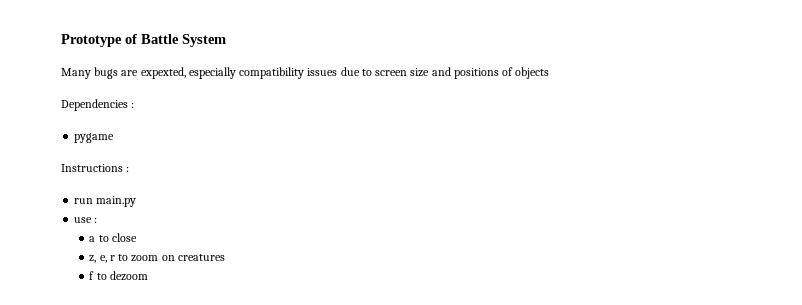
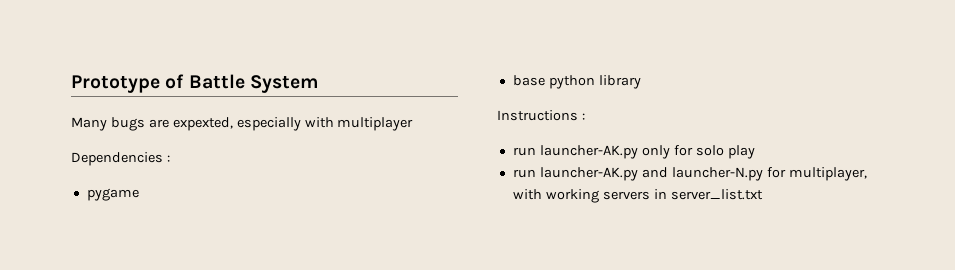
- Many bugs are expexted, especially compatibility issues due to screen size and positions of objects
+ Many bugs are expexted, especially with multiplayer
+ base python library
- run main.py
- use :
- a to close
- z, e, r to zoom on creatures
- f to dezoom
+ run launcher-AK.py only for solo play
+ run launcher-AK.py and launcher-N.py for multiplayer, with working servers in server_list.txt

